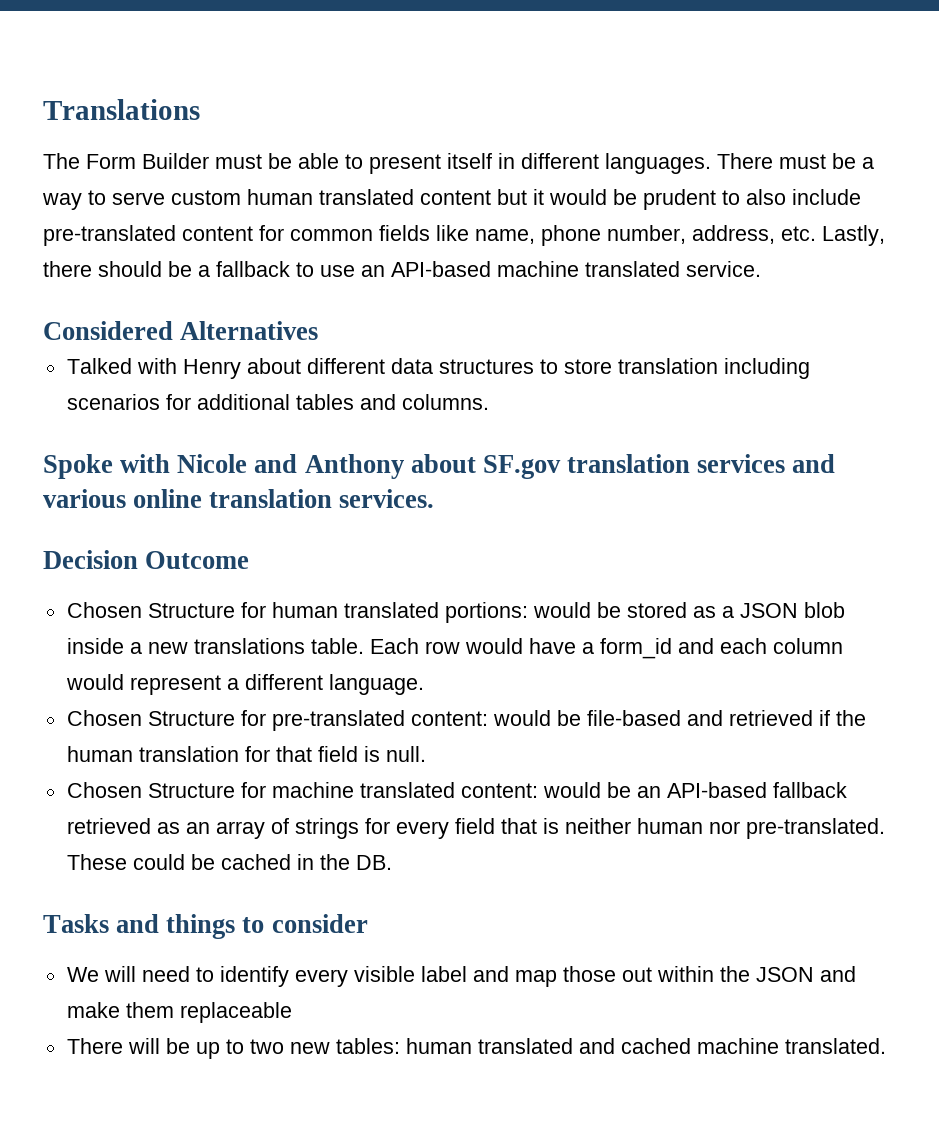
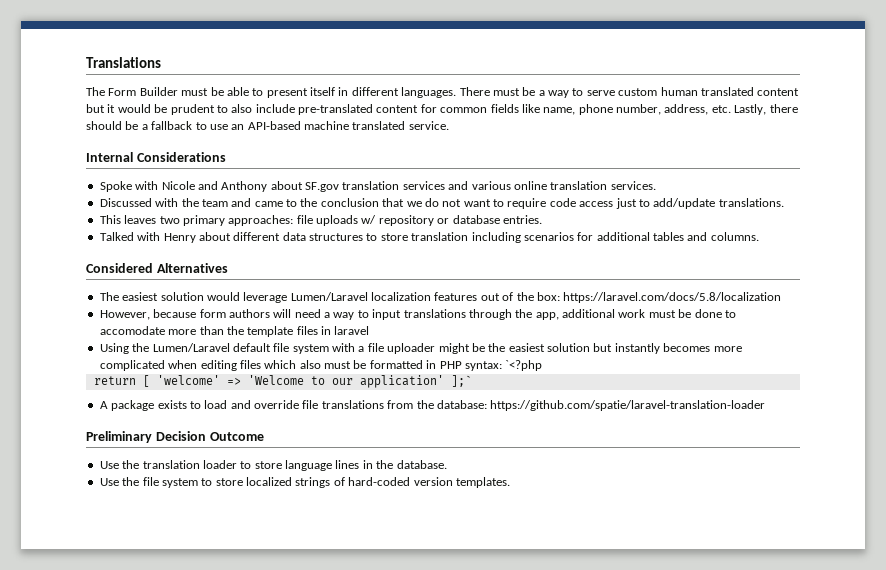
- Considered Alternatives
+ Internal Considerations
+ Spoke with Nicole and Anthony about SF.gov translation services and various online translation services.
+ Discussed with the team and came to the conclusion that we do not want to require code access just to add/update translations.
+ This leaves two primary approaches: file uploads w/ repository or database entries.
- Spoke with Nicole and Anthony about SF.gov translation services and various online translation services.
- Decision Outcome
- Chosen Structure for human translated portions: would be stored as a JSON blob inside a new translations table. Each row would have a form_id and each column would represent a different language.
- Chosen Structure for pre-translated content: would be file-based and retrieved if the human translation for that field is null.
- Chosen Structure for machine translated content: would be an API-based fallback retrieved as an array of strings for every field that is neither human nor pre-translated. These could be cached in the DB.
- Tasks and things to consider
- We will need to identify every visible label and map those out within the JSON and make them replaceable
- There will be up to two new tables: human translated and cached machine translated.
+ Considered Alternatives
+ The easiest solution would leverage Lumen/Laravel localization features out of the box: https://laravel.com/docs/5.8/localization
+ However, because form authors will need a way to input translations through the app, additional work must be done to accomodate more than the template files in laravel
+ Using the Lumen/Laravel default file system with a file uploader might be the easiest solution but instantly becomes more complicated when editing files which also must be formatted in PHP syntax: `<?php
+ return [ 'welcome' => 'Welcome to our application' ];`
+ A package exists to load and override file translations from the database: https://github.com/spatie/laravel-translation-loader
+ Preliminary Decision Outcome
+ Use the translation loader to store language lines in the database.
+ Use the file system to store localized strings of hard-coded version templates.

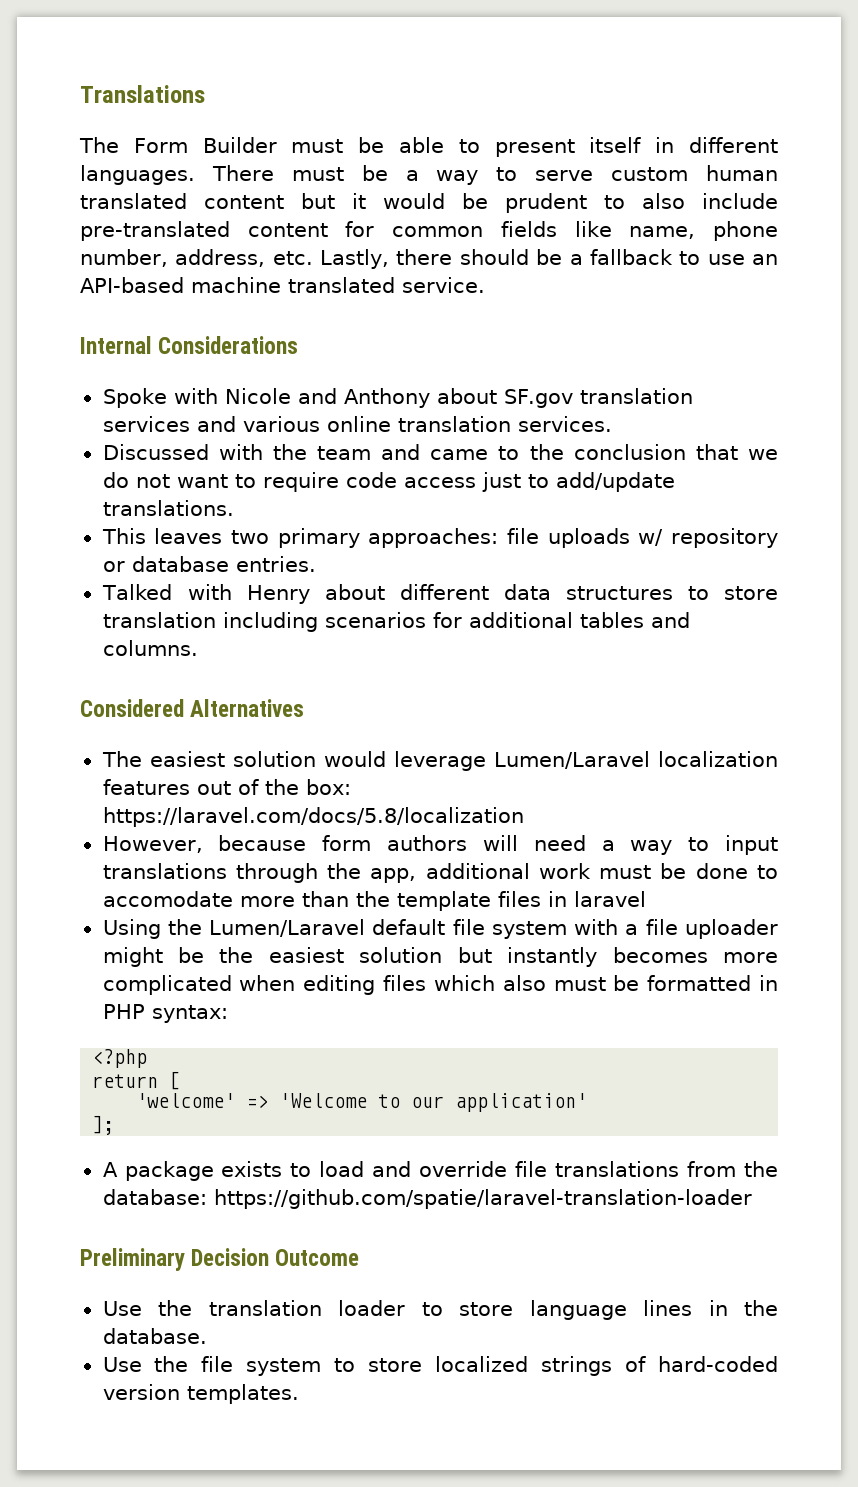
- Using the Lumen/Laravel default file system with a file uploader might be the easiest solution but instantly becomes more complicated when editing files which also must be formatted in PHP syntax: `<?php
+ Using the Lumen/Laravel default file system with a file uploader might be the easiest solution but instantly becomes more complicated when editing files which also must be formatted in PHP syntax:
+ <?php
- return [ 'welcome' => 'Welcome to our application' ];`
+ return [
+ 'welcome' => 'Welcome to our application'
+ ];

